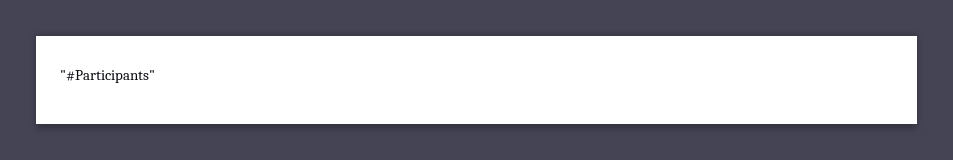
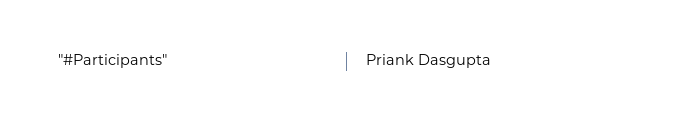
+ Priank Dasgupta

